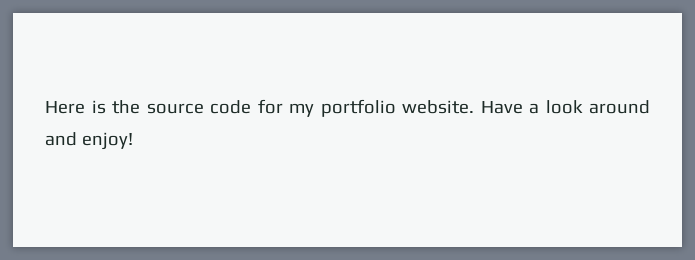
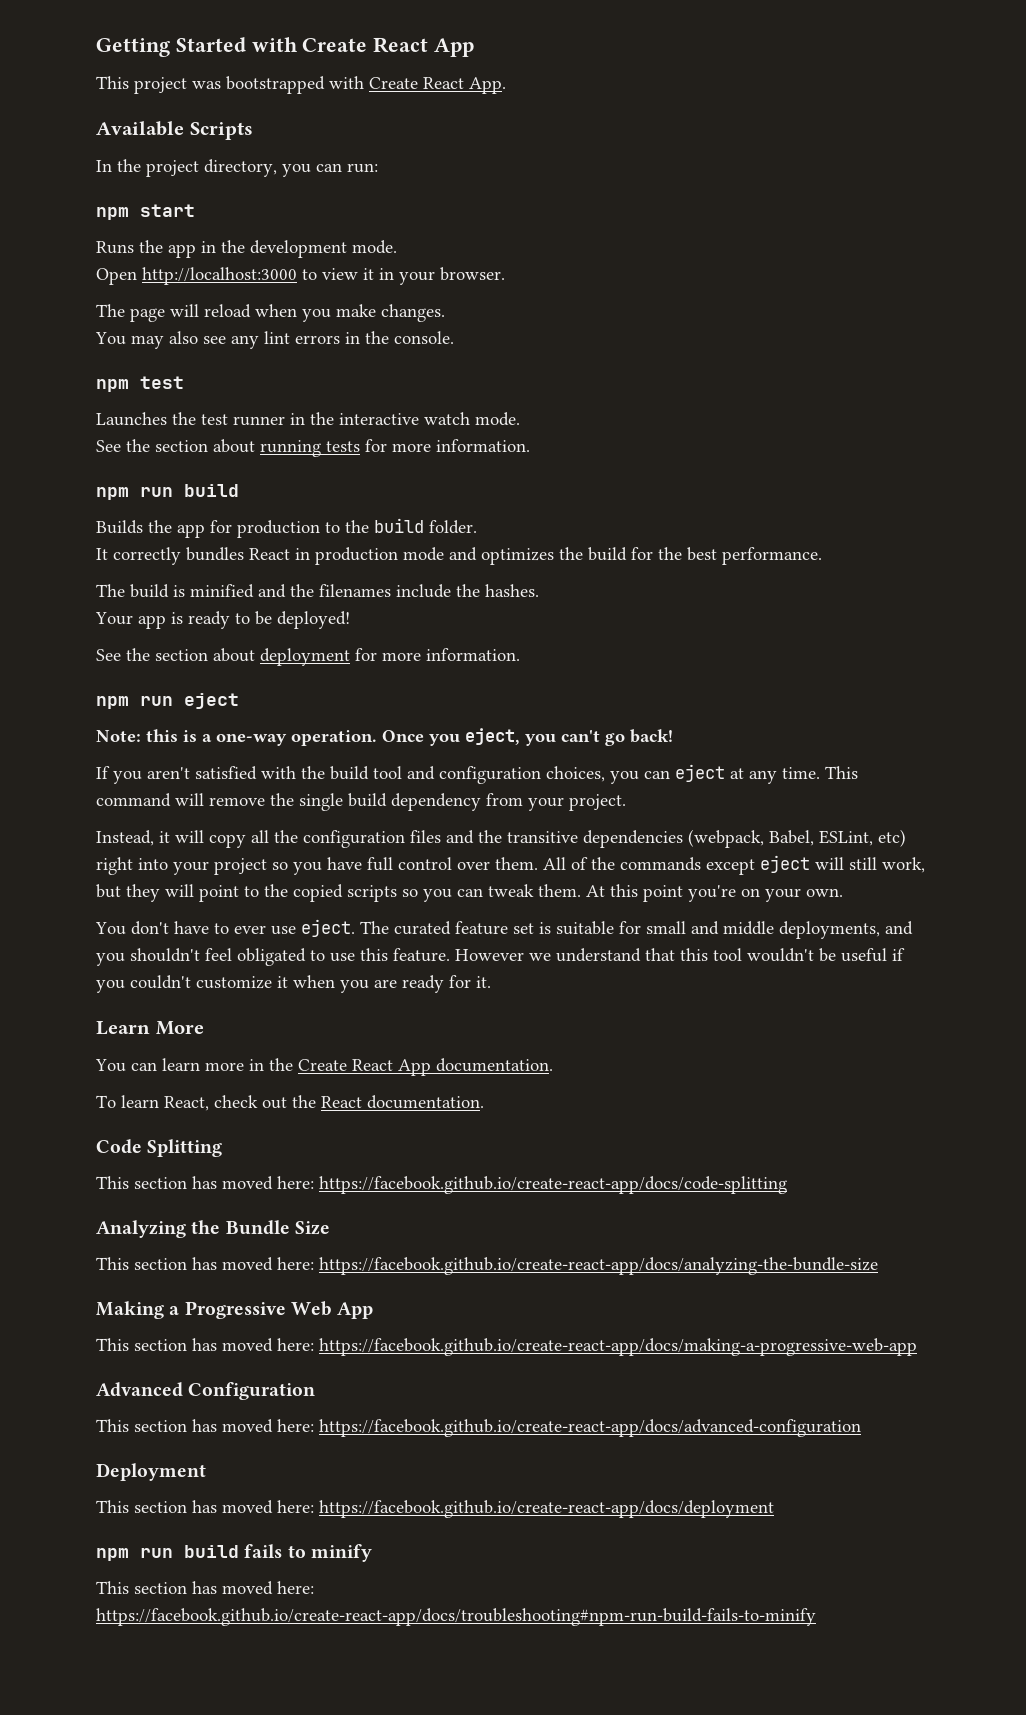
- Here is the source code for my portfolio website. Have a look around and enjoy!
+ Getting Started with Create React App
+ This project was bootstrapped with Create React App.
+ Available Scripts
+ In the project directory, you can run:
+ npm start
+ Runs the app in the development mode.
+ Open http://localhost:3000 to view it in your browser.
+ The page will reload when you make changes.
+ You may also see any lint errors in the console.
+ npm test
+ Launches the test runner in the interactive watch mode.
+ See the section about running tests for more information.
+ npm run build
+ Builds the app for production to the build folder.
+ It correctly bundles React in production mode and optimizes the build for the best performance.
+ The build is minified and the filenames include the hashes.
+ Your app is ready to be deployed!
+ See the section about deployment for more information.
+ npm run eject
+ Note: this is a one-way operation. Once you eject, you can't go back!
+ If you aren't satisfied with the build tool and configuration choices, you can eject at any time. This command will remove the single build dependency from your project.
+ Instead, it will copy all the configuration files and the transitive dependencies (webpack, Babel, ESLint, etc) right into your project so you have full control over them. All of the commands except eject will still work, but they will point to the copied scripts so you can tweak them. At this point you're on your own.
+ You don't have to ever use eject. The curated feature set is suitable for small and middle deployments, and you shouldn't feel obligated to use this feature. However we understand that this tool wouldn't be useful if you couldn't customize it when you are ready for it.
+ Learn More
+ You can learn more in the Create React App documentation.
+ To learn React, check out the React documentation.
+ Code Splitting
+ This section has moved here: https://facebook.github.io/create-react-app/docs/code-splitting
+ Analyzing the Bundle Size
+ This section has moved here: https://facebook.github.io/create-react-app/docs/analyzing-the-bundle-size
+ Making a Progressive Web App
+ This section has moved here: https://facebook.github.io/create-react-app/docs/making-a-progressive-web-app
+ Advanced Configuration
+ This section has moved here: https://facebook.github.io/create-react-app/docs/advanced-configuration
+ Deployment
+ This section has moved here: https://facebook.github.io/create-react-app/docs/deployment
+ npm run build fails to minify
+ This section has moved here: https://facebook.github.io/create-react-app/docs/troubleshooting#npm-run-build-fails-to-minify

